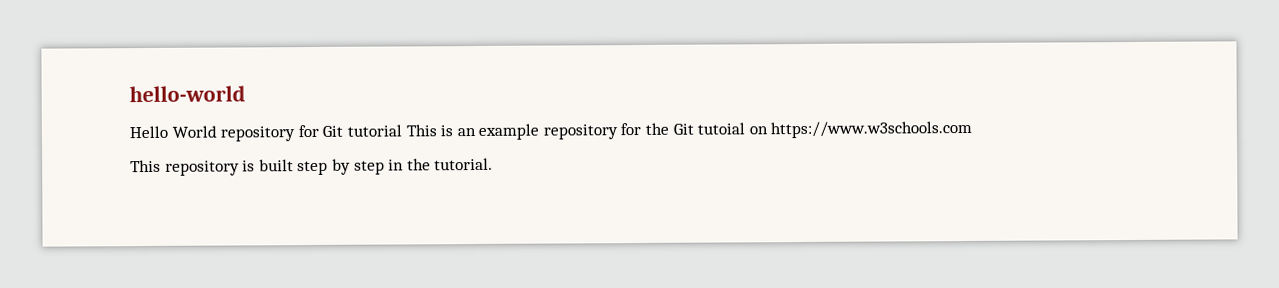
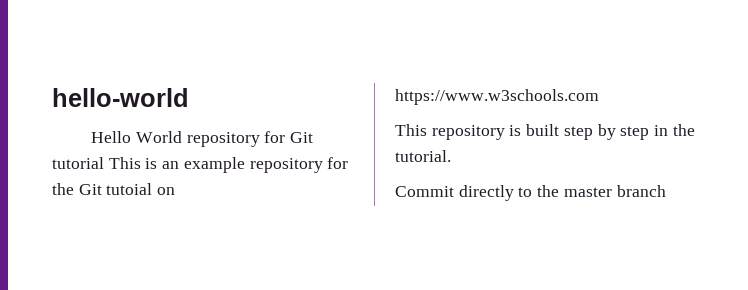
+ Commit directly to the master branch

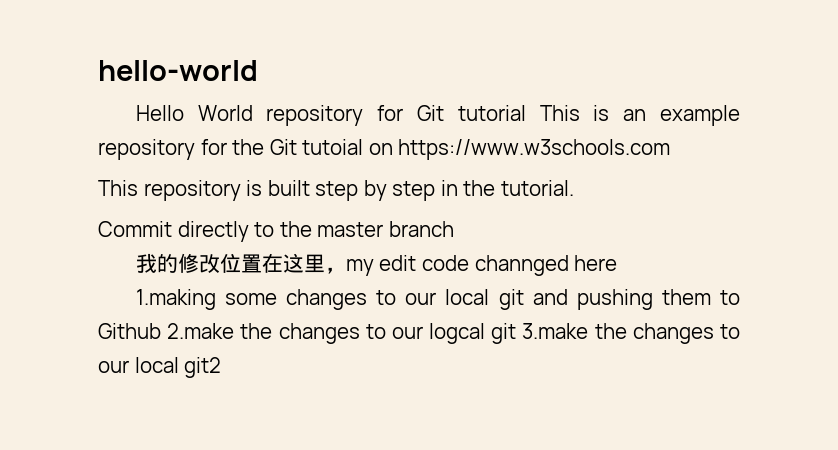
+ 我的修改位置在这里，my edit code channged here
+ 1.making some changes to our local git and pushing them to Github 2.make the changes to our logcal git 3.make the changes to our local git2

